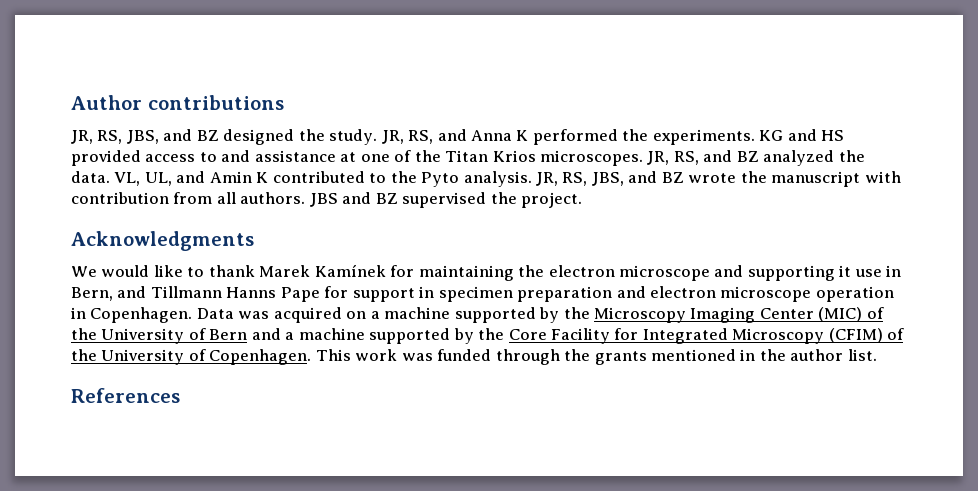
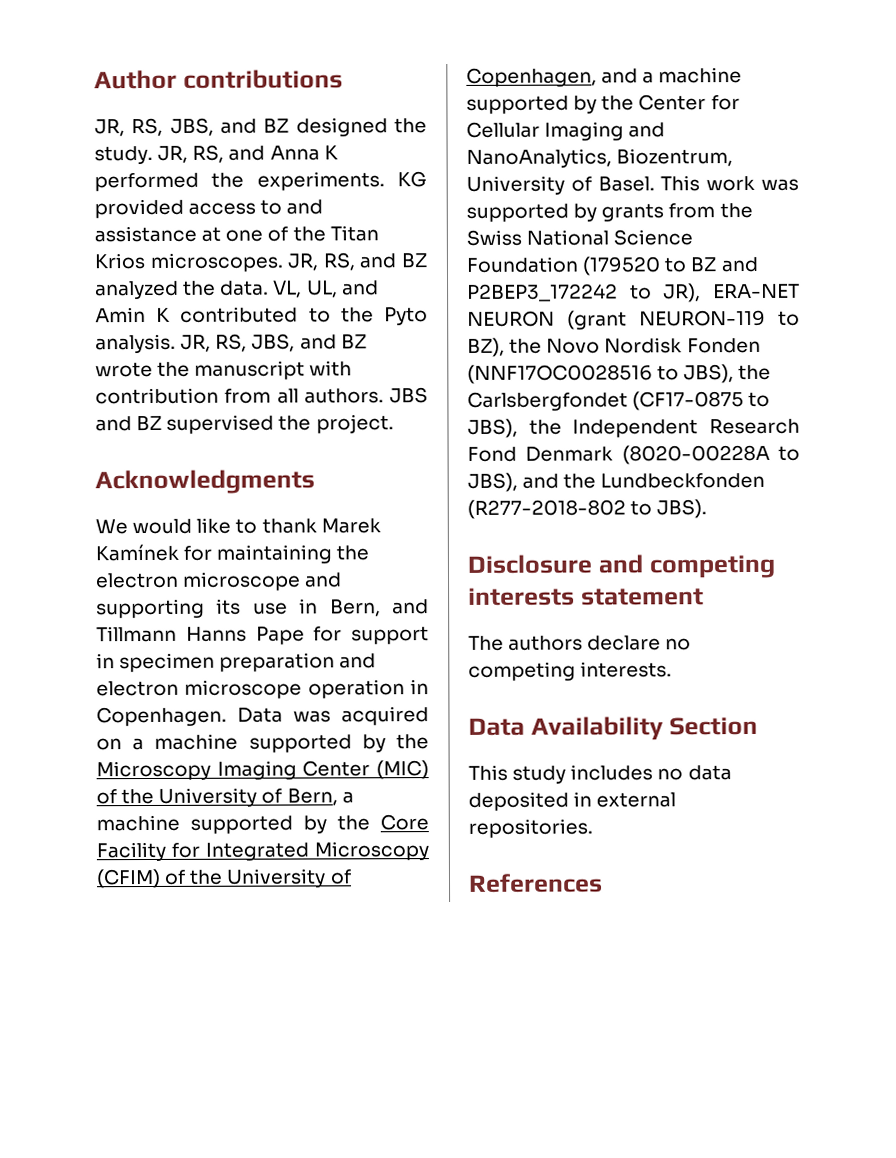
- KG and HS provided access to and assistance at one of the Titan Krios microscopes.
+ KG provided access to and assistance at one of the Titan Krios microscopes.
- We would like to thank Marek Kamínek for maintaining the electron microscope and supporting it use in Bern, and Tillmann Hanns Pape for support in specimen preparation and electron microscope operation in Copenhagen.
+ We would like to thank Marek Kamínek for maintaining the electron microscope and supporting its use in Bern, and Tillmann Hanns Pape for support in specimen preparation and electron microscope operation in Copenhagen.
- Data was acquired on a machine supported by the Microscopy Imaging Center (MIC) of the University of Bern and a machine supported by the Core Facility for Integrated Microscopy (CFIM) of the University of Copenhagen. This work was funded through the grants mentioned in the author list.
+ Data was acquired on a machine supported by the Microscopy Imaging Center (MIC) of the University of Bern, a machine supported by the Core Facility for Integrated Microscopy (CFIM) of the University of Copenhagen, and a machine supported by the Center for Cellular Imaging and NanoAnalytics, Biozentrum, University of Basel. This work was supported by grants from the Swiss National Science Foundation (179520 to BZ and P2BEP3_172242 to JR), ERA-NET NEURON (grant NEURON-119 to BZ), the Novo Nordisk Fonden (NNF17OC0028516 to JBS), the Carlsbergfondet (CF17-0875 to JBS), the Independent Research Fond Denmark (8020-00228A to JBS), and the Lundbeckfonden (R277-2018-802 to JBS).
+ Disclosure and competing interests statement
+ The authors declare no competing interests.
+ Data Availability Section
+ This study includes no data deposited in external repositories.

